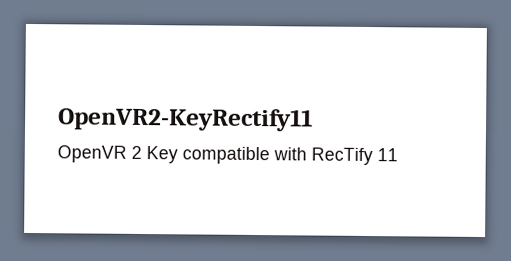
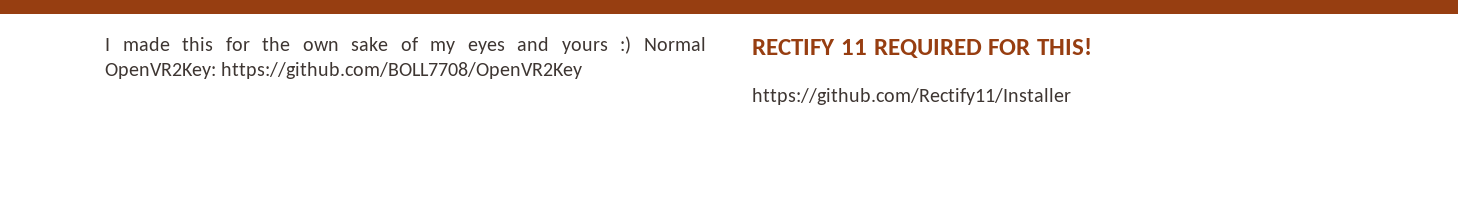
- OpenVR2-KeyRectify11
- OpenVR 2 Key compatible with RecTify 11
+ I made this for the own sake of my eyes and yours :) Normal OpenVR2Key: https://github.com/BOLL7708/OpenVR2Key
+ RECTIFY 11 REQUIRED FOR THIS!
+ https://github.com/Rectify11/Installer

